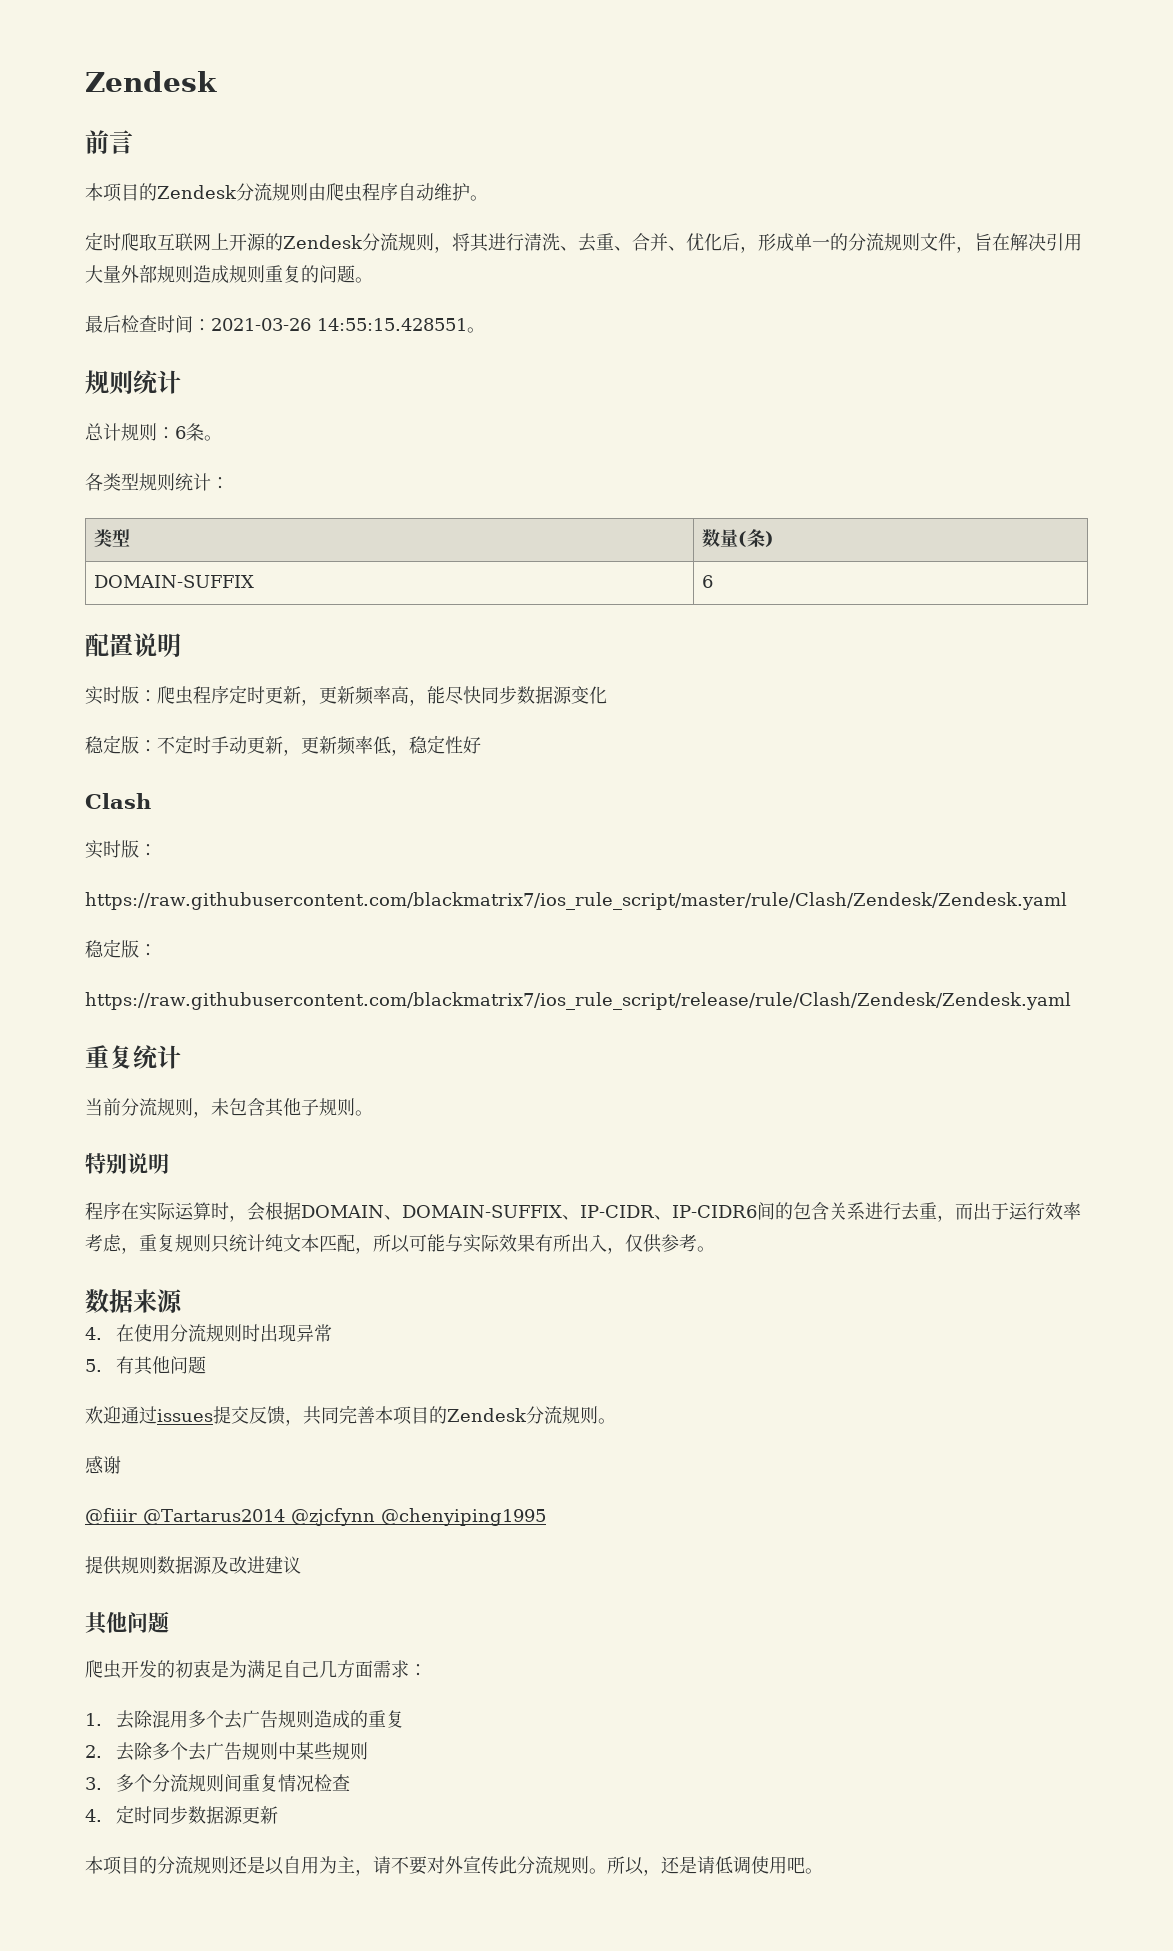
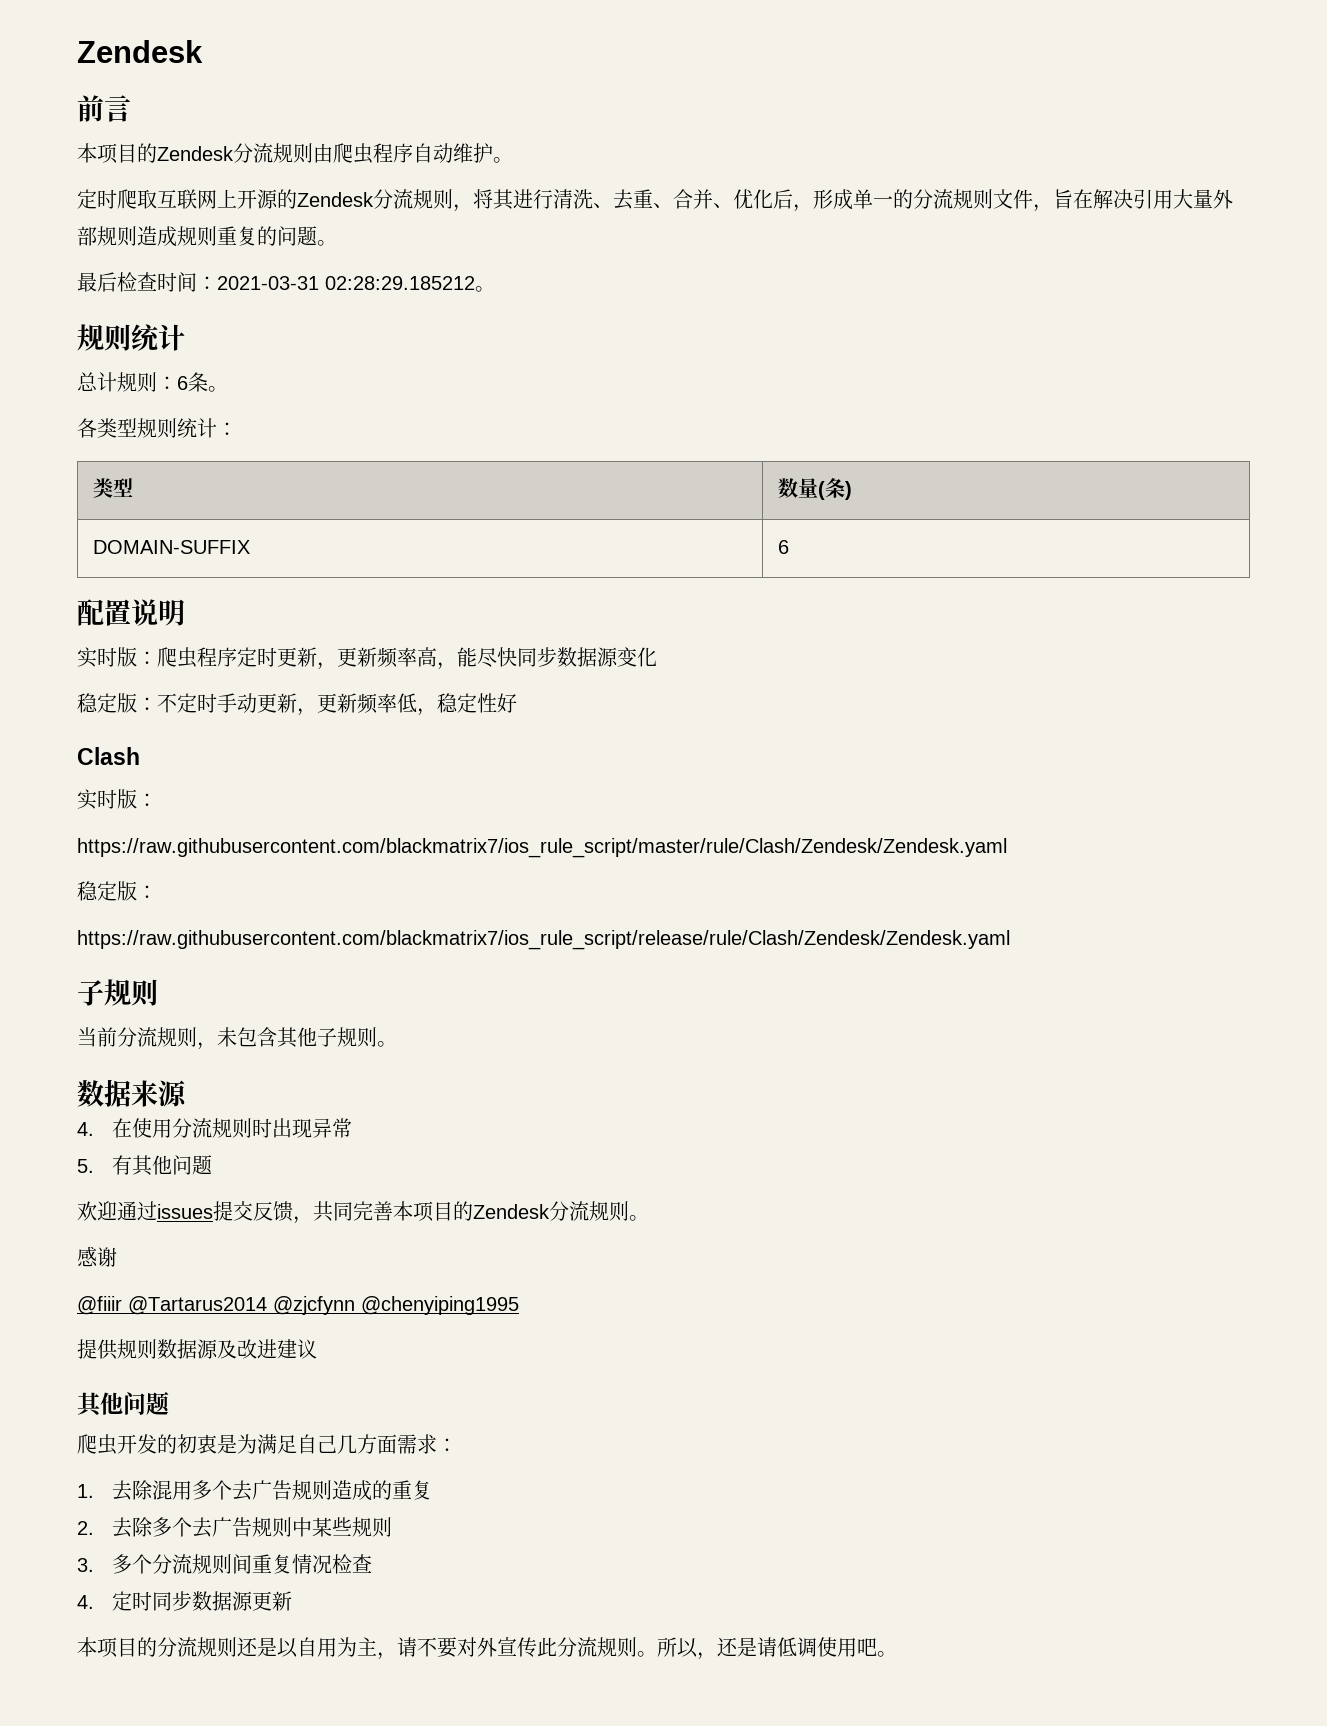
- 最后检查时间：2021-03-26 14:55:15.428551。
+ 最后检查时间：2021-03-31 02:28:29.185212。
  https://raw.githubusercontent.com/blackmatrix7/ios_rule_script/release/rule/Clash/Zendesk/Zendesk.yaml
- 重复统计
+ 子规则
- 特别说明
- 程序在实际运算时，会根据DOMAIN、DOMAIN-SUFFIX、IP-CIDR、IP-CIDR6间的包含关系进行去重，而出于运行效率考虑，重复规则只统计纯文本匹配，所以可能与实际效果有所出入，仅供参考。

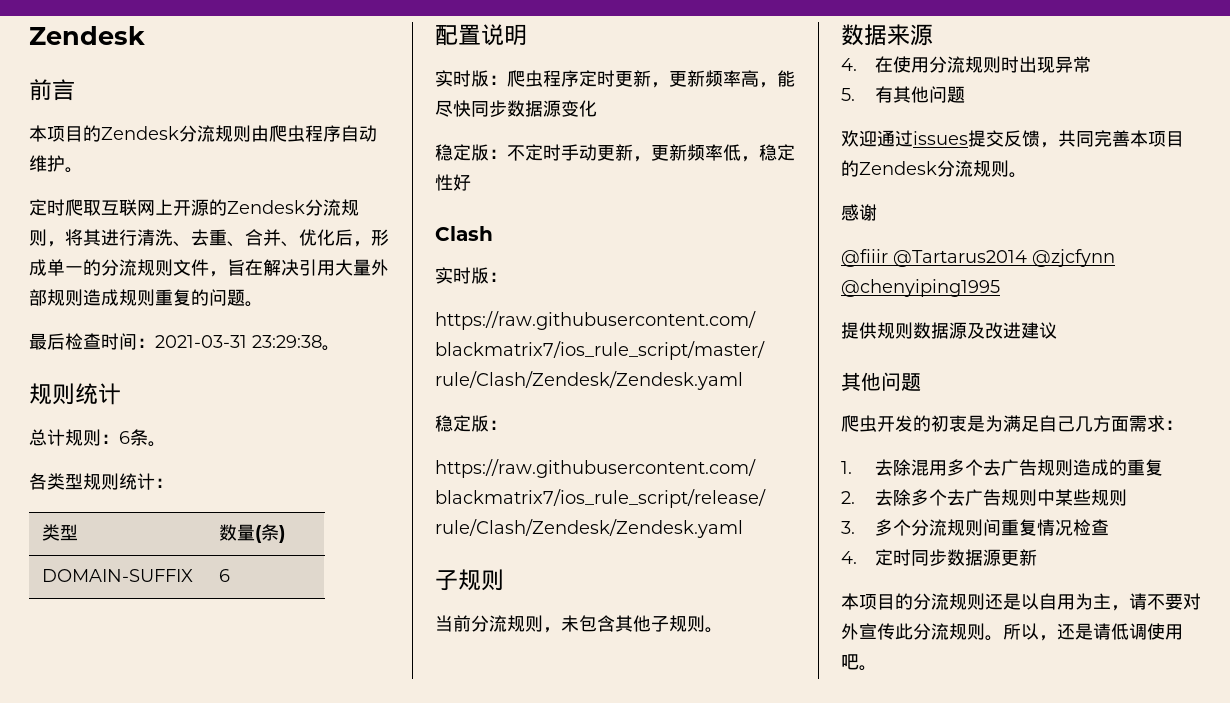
- 最后检查时间：2021-03-31 02:28:29.185212。
+ 最后检查时间：2021-03-31 23:29:38。

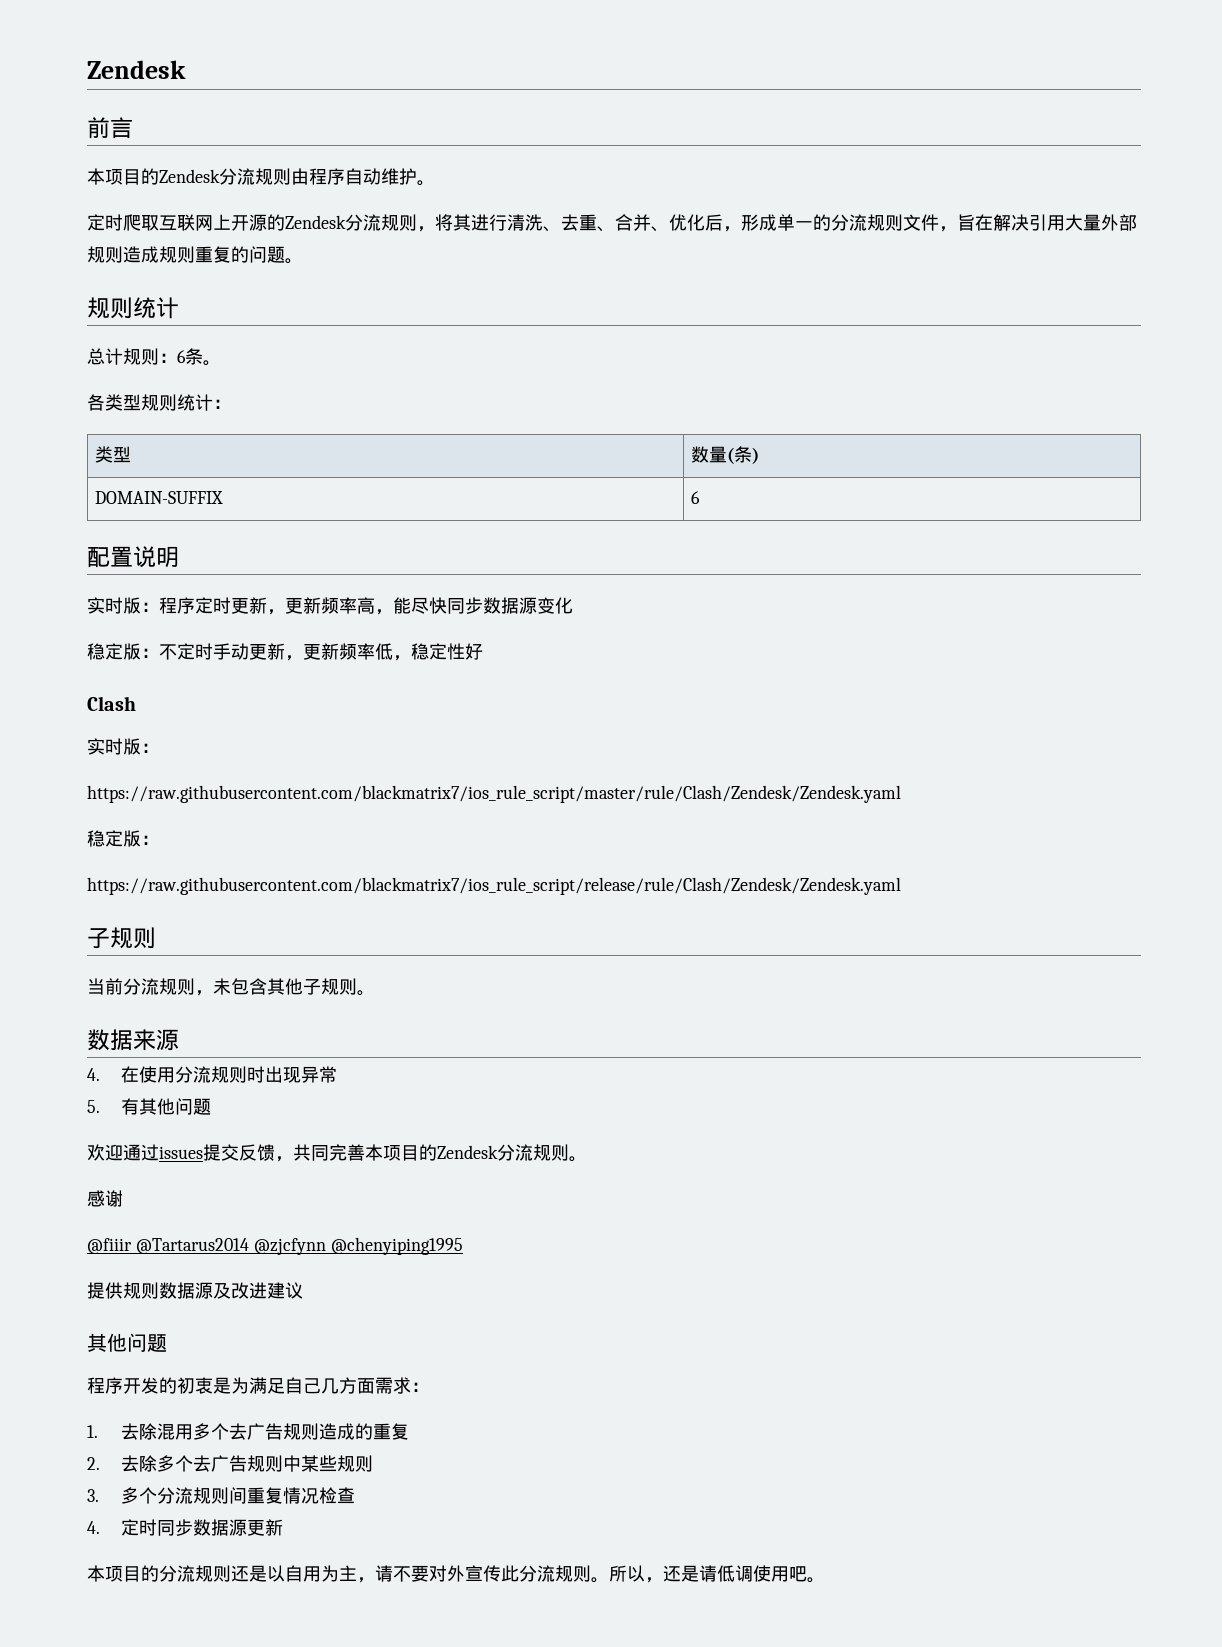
- 本项目的Zendesk分流规则由爬虫程序自动维护。
+ 本项目的Zendesk分流规则由程序自动维护。
- 最后检查时间：2021-03-31 23:29:38。
- 实时版：爬虫程序定时更新，更新频率高，能尽快同步数据源变化
+ 实时版：程序定时更新，更新频率高，能尽快同步数据源变化
- 爬虫开发的初衷是为满足自己几方面需求：
+ 程序开发的初衷是为满足自己几方面需求：

